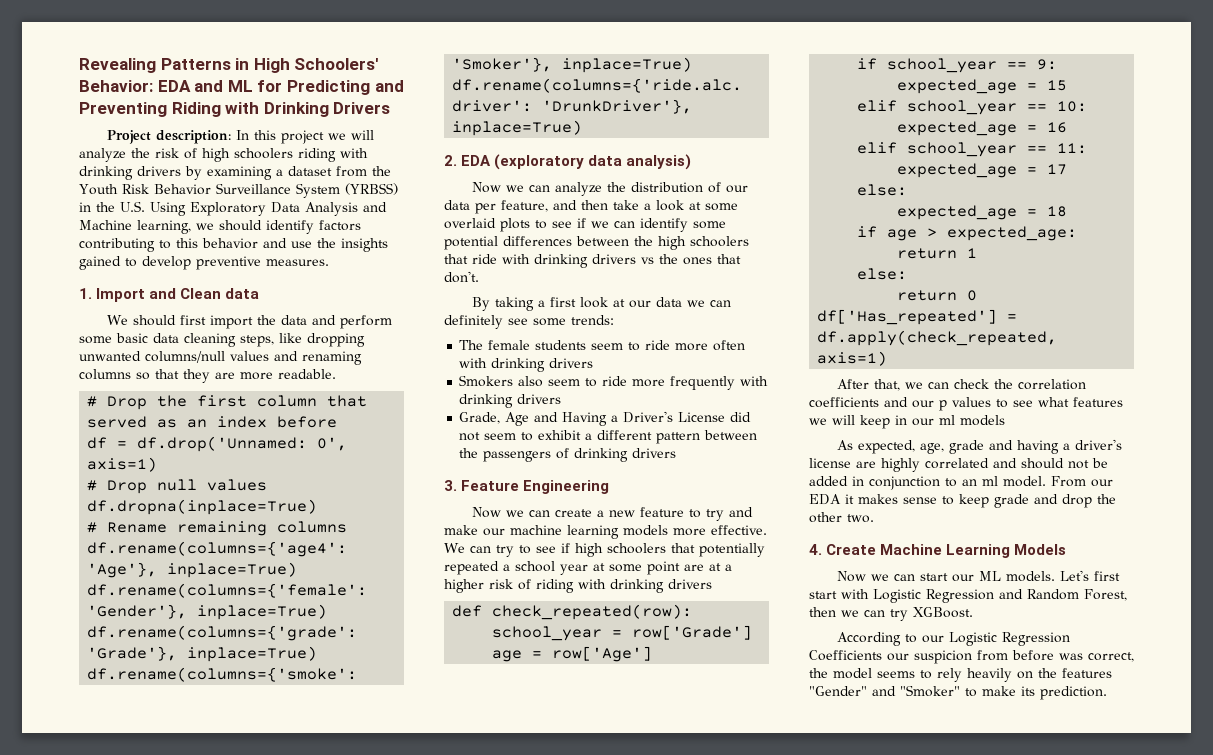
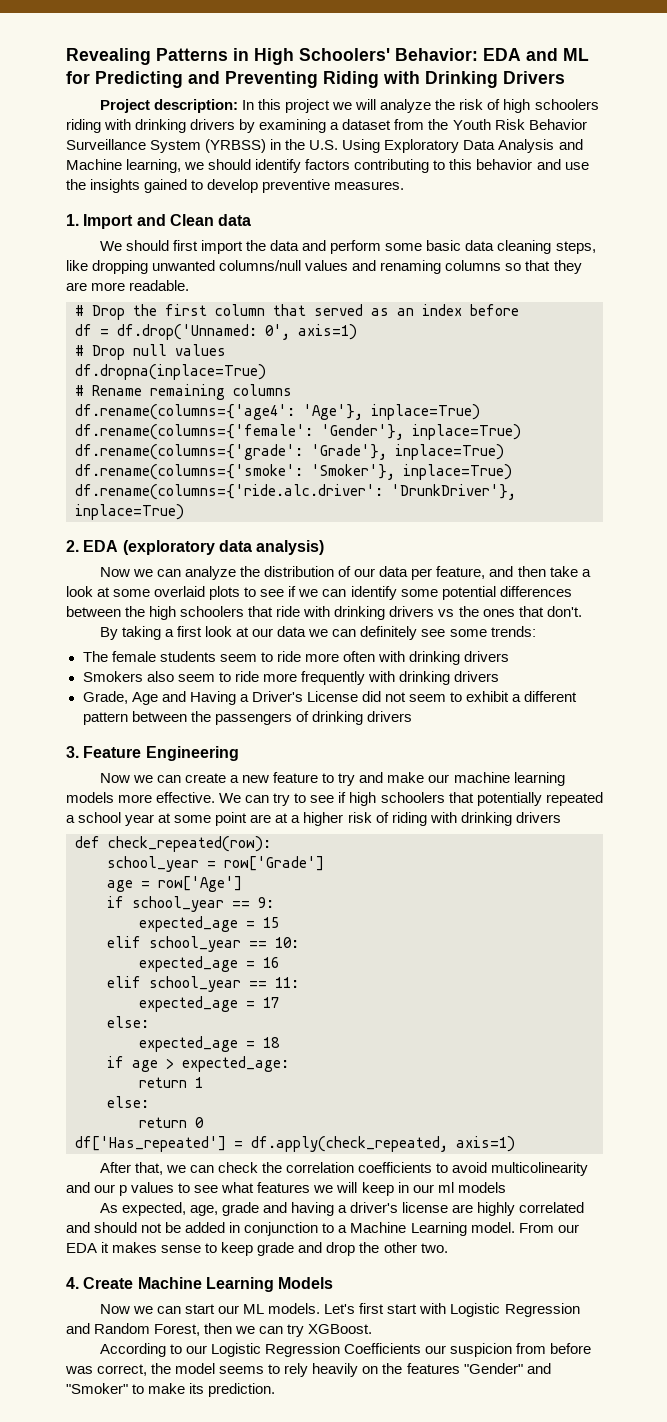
- After that, we can check the correlation coefficients and our p values to see what features we will keep in our ml models
+ After that, we can check the correlation coefficients to avoid multicolinearity and our p values to see what features we will keep in our ml models
- As expected, age, grade and having a driver's license are highly correlated and should not be added in conjunction to an ml model.
+ As expected, age, grade and having a driver's license are highly correlated and should not be added in conjunction to a Machine Learning model.

